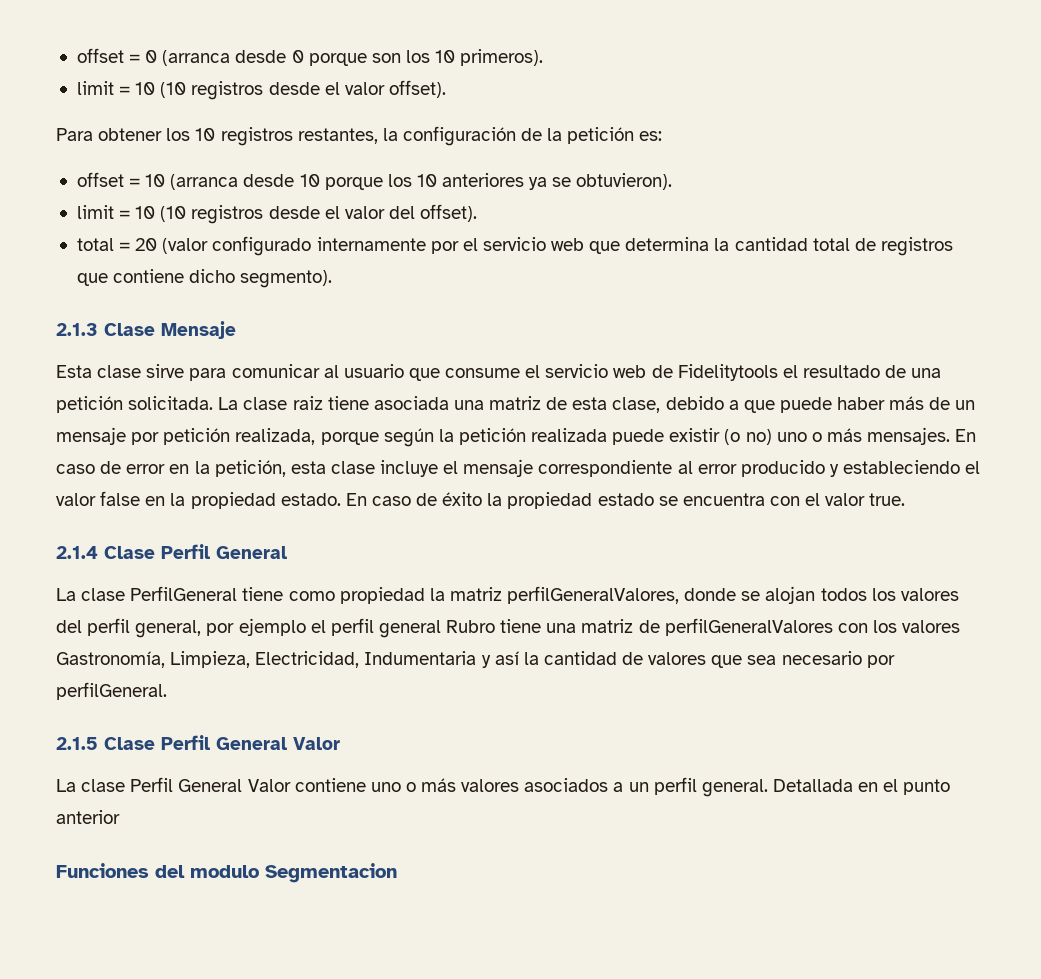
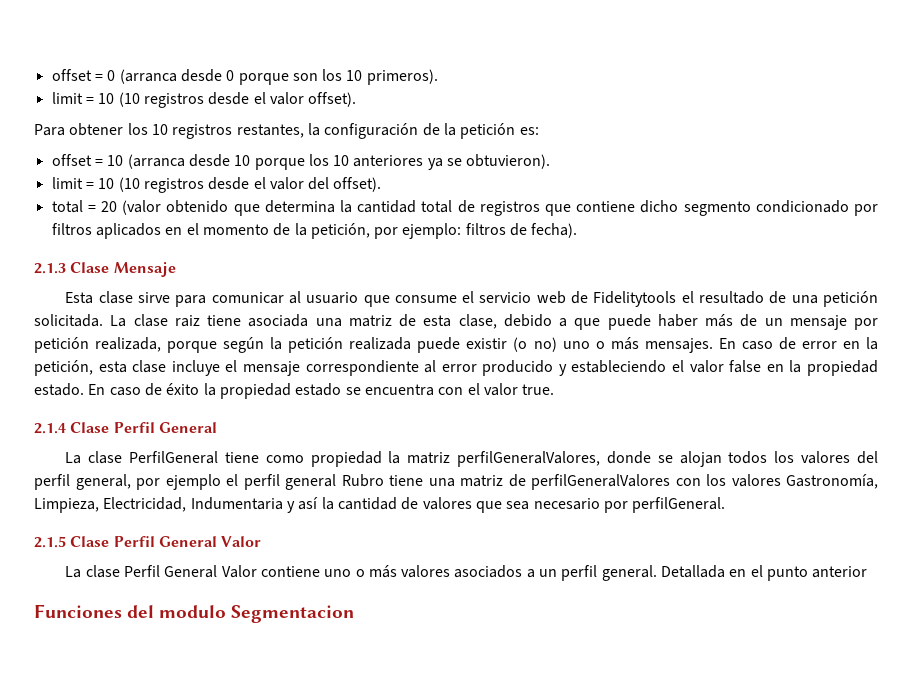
- total = 20 (valor configurado internamente por el servicio web que determina la cantidad total de registros que contiene dicho segmento).
+ total = 20 (valor obtenido que determina la cantidad total de registros que contiene dicho segmento condicionado por filtros aplicados en el momento de la petición, por ejemplo: filtros de fecha).

